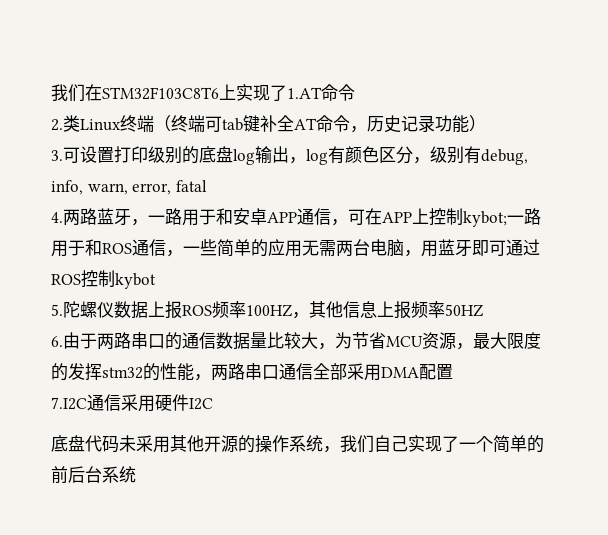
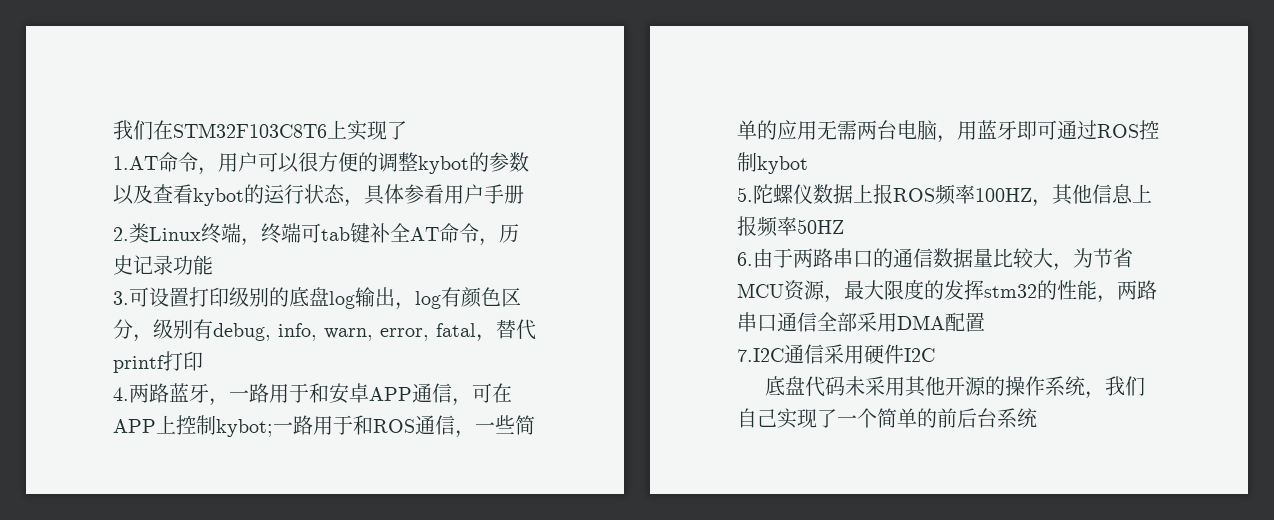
- 我们在STM32F103C8T6上实现了1.AT命令
+ 我们在STM32F103C8T6上实现了
+ 1.AT命令，用户可以很方便的调整kybot的参数以及查看kybot的运行状态，具体参看用户手册
- 2.类Linux终端（终端可tab键补全AT命令，历史记录功能）
+ 2.类Linux终端，终端可tab键补全AT命令，历史记录功能
- 3.可设置打印级别的底盘log输出，log有颜色区分，级别有debug, info, warn, error, fatal
+ 3.可设置打印级别的底盘log输出，log有颜色区分，级别有debug, info, warn, error, fatal，替代printf打印

